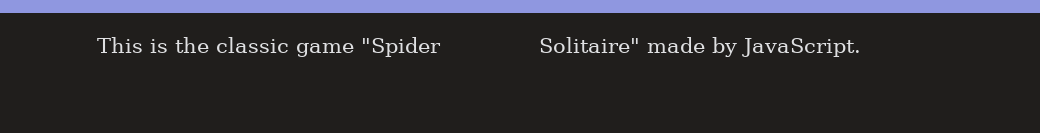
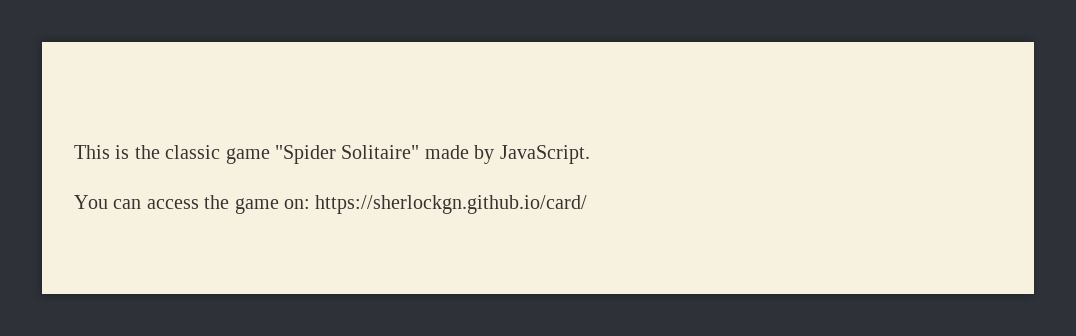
+ You can access the game on: https://sherlockgn.github.io/card/

